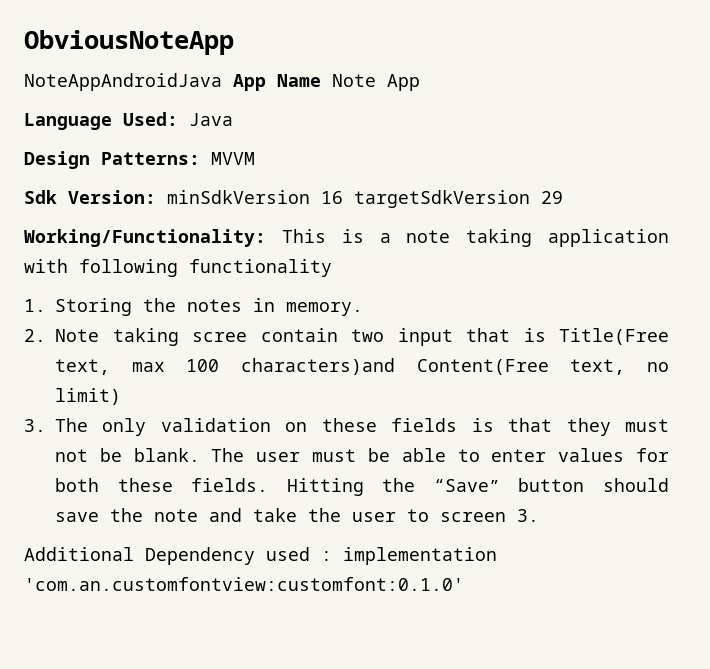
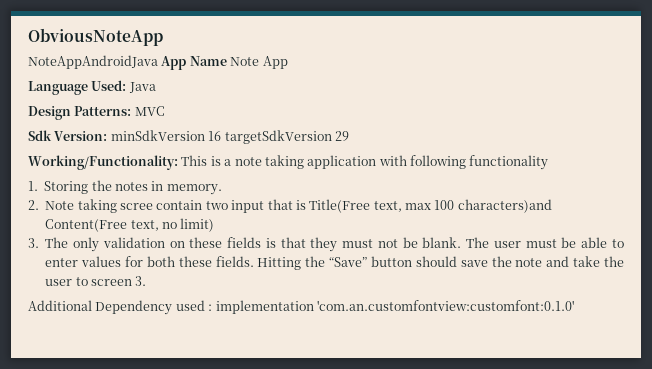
- Design Patterns: MVVM
+ Design Patterns: MVC

